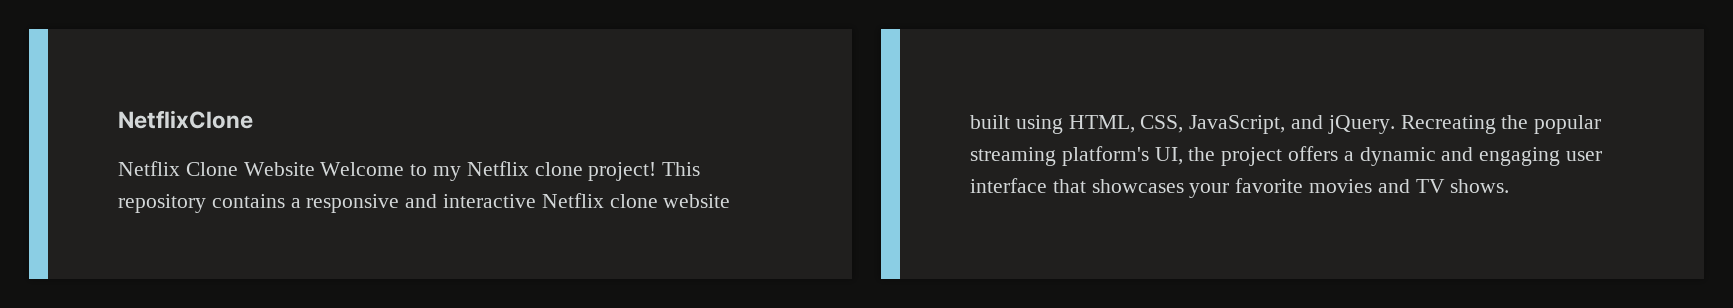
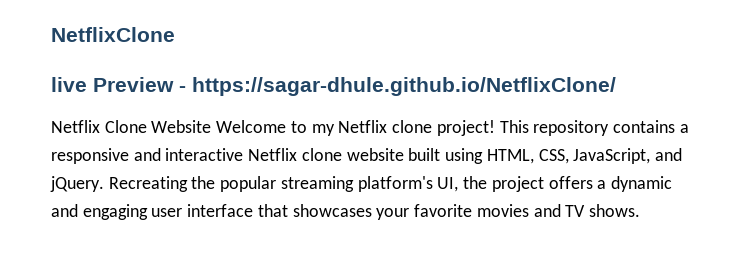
+ live Preview - https://sagar-dhule.github.io/NetflixClone/

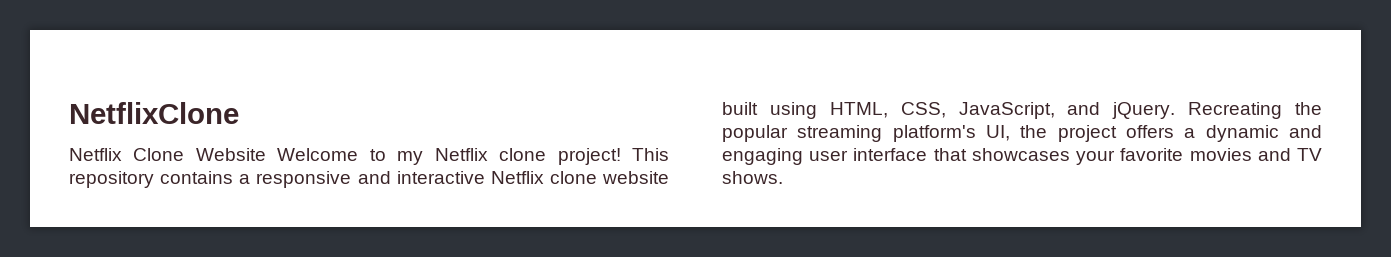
- live Preview - https://sagar-dhule.github.io/NetflixClone/

